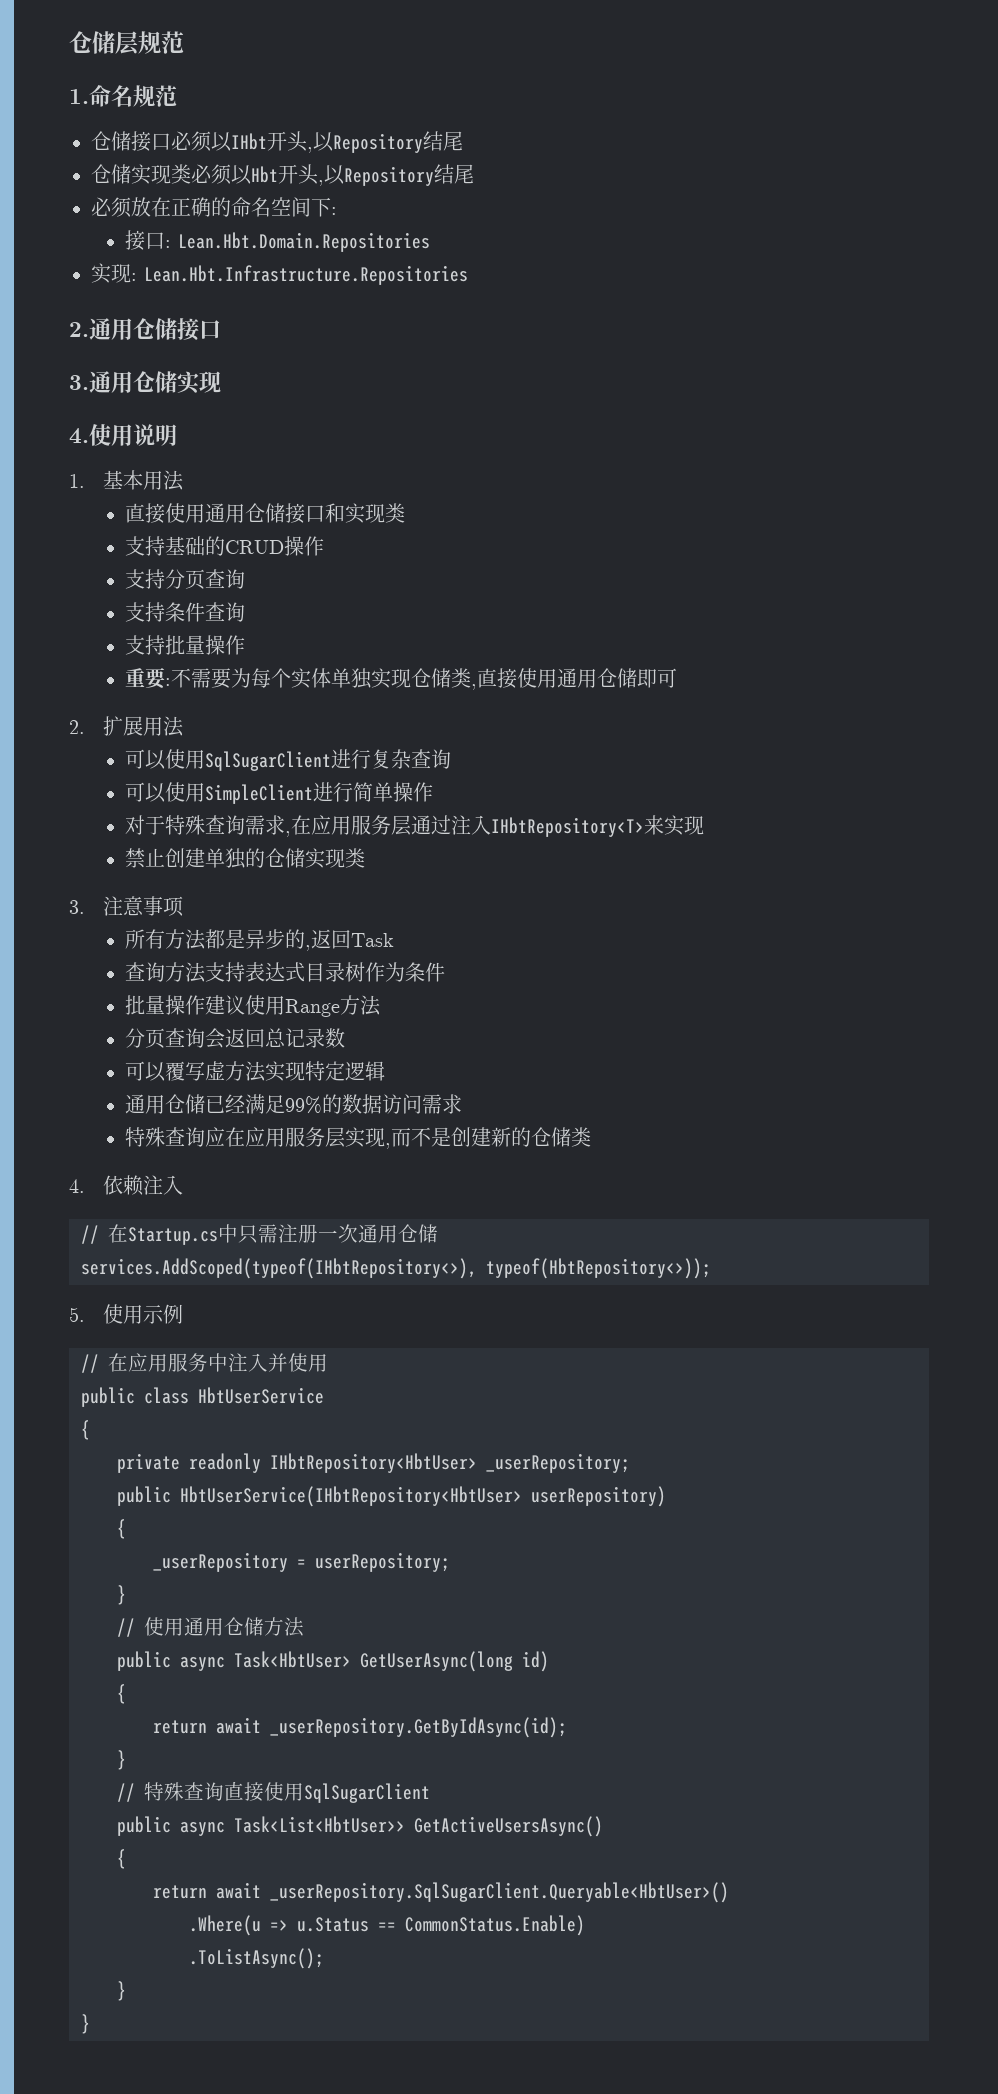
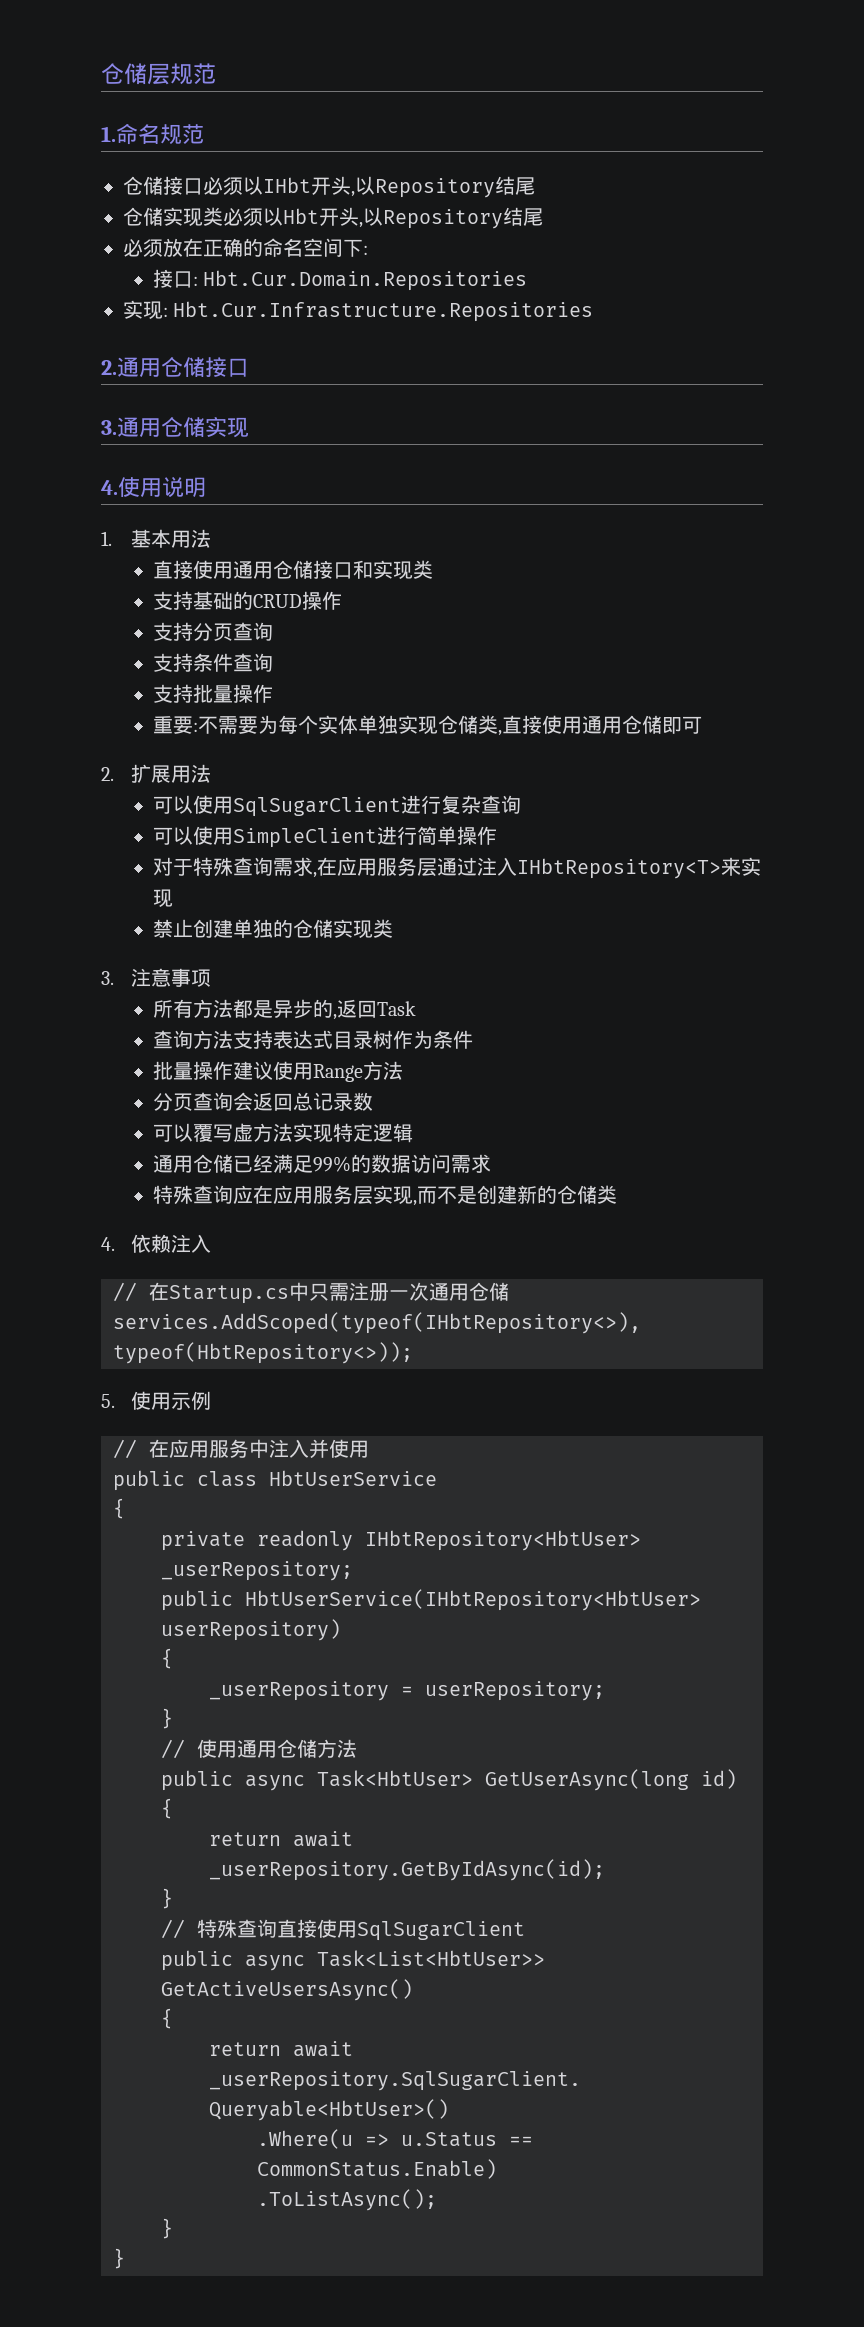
- 接口: Lean.Hbt.Domain.Repositories
+ 接口: Hbt.Cur.Domain.Repositories
- 实现: Lean.Hbt.Infrastructure.Repositories
+ 实现: Hbt.Cur.Infrastructure.Repositories

